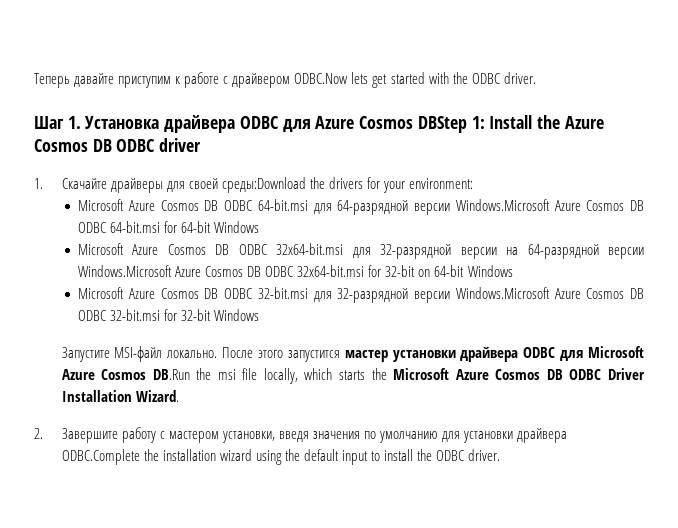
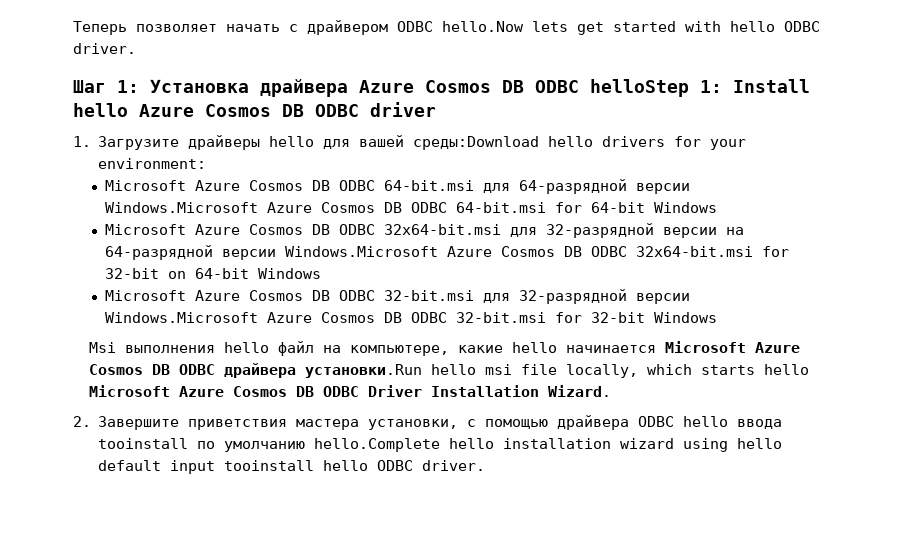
- Теперь давайте приступим к работе с драйвером ODBC.Now lets get started with the ODBC driver.
+ Теперь позволяет начать с драйвером ODBC hello.Now lets get started with hello ODBC driver.
- Шаг 1. Установка драйвера ODBC для Azure Cosmos DBStep 1: Install the Azure Cosmos DB ODBC driver
+ Шаг 1: Установка драйвера Azure Cosmos DB ODBC helloStep 1: Install hello Azure Cosmos DB ODBC driver
- 1. Скачайте драйверы для своей среды:Download the drivers for your environment:
+ 1. Загрузите драйверы hello для вашей среды:Download hello drivers for your environment:
- Запустите MSI-файл локально. После этого запустится мастер установки драйвера ODBC для Microsoft Azure Cosmos DB.Run the msi file locally, which starts the Microsoft Azure Cosmos DB ODBC Driver Installation Wizard.
+ Msi выполнения hello файл на компьютере, какие hello начинается Microsoft Azure Cosmos DB ODBC драйвера установки.Run hello msi file locally, which starts hello Microsoft Azure Cosmos DB ODBC Driver Installation Wizard.
- 2. Завершите работу с мастером установки, введя значения по умолчанию для установки драйвера ODBC.Complete the installation wizard using the default input to install the ODBC driver.
+ 2. Завершите приветствия мастера установки, с помощью драйвера ODBC hello ввода tooinstall по умолчанию hello.Complete hello installation wizard using hello default input tooinstall hello ODBC driver.

